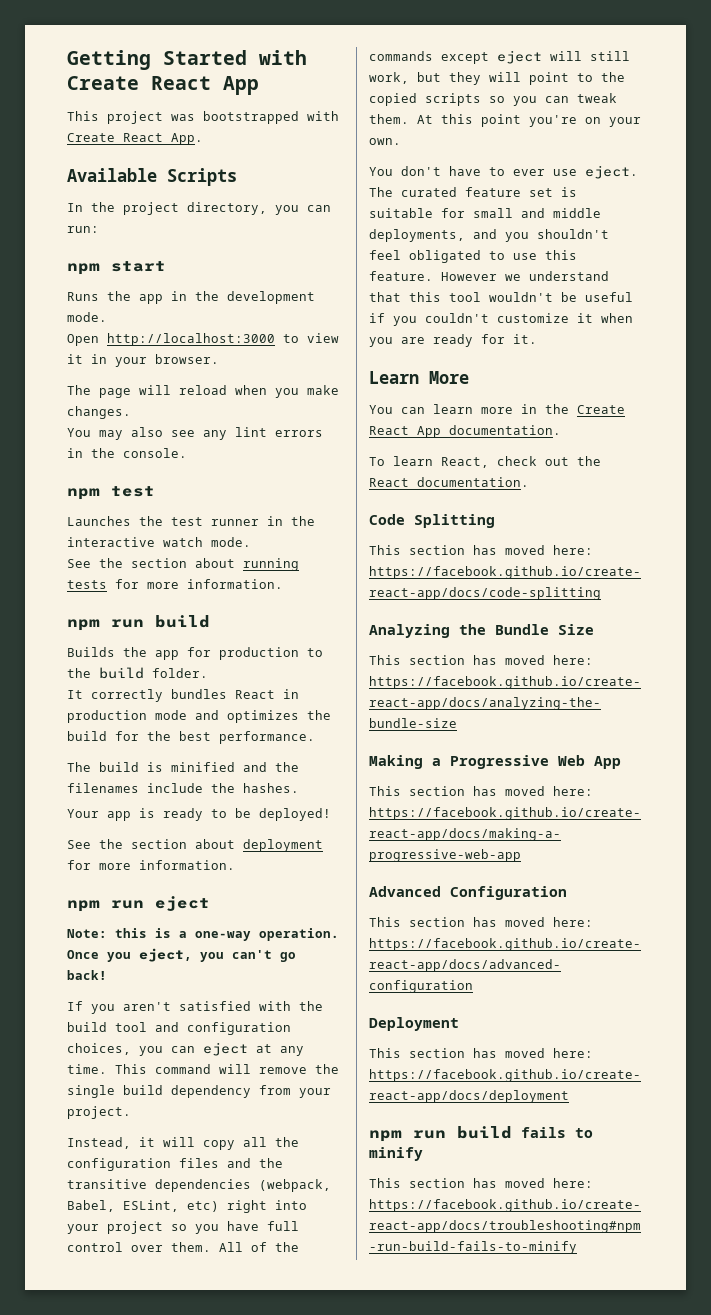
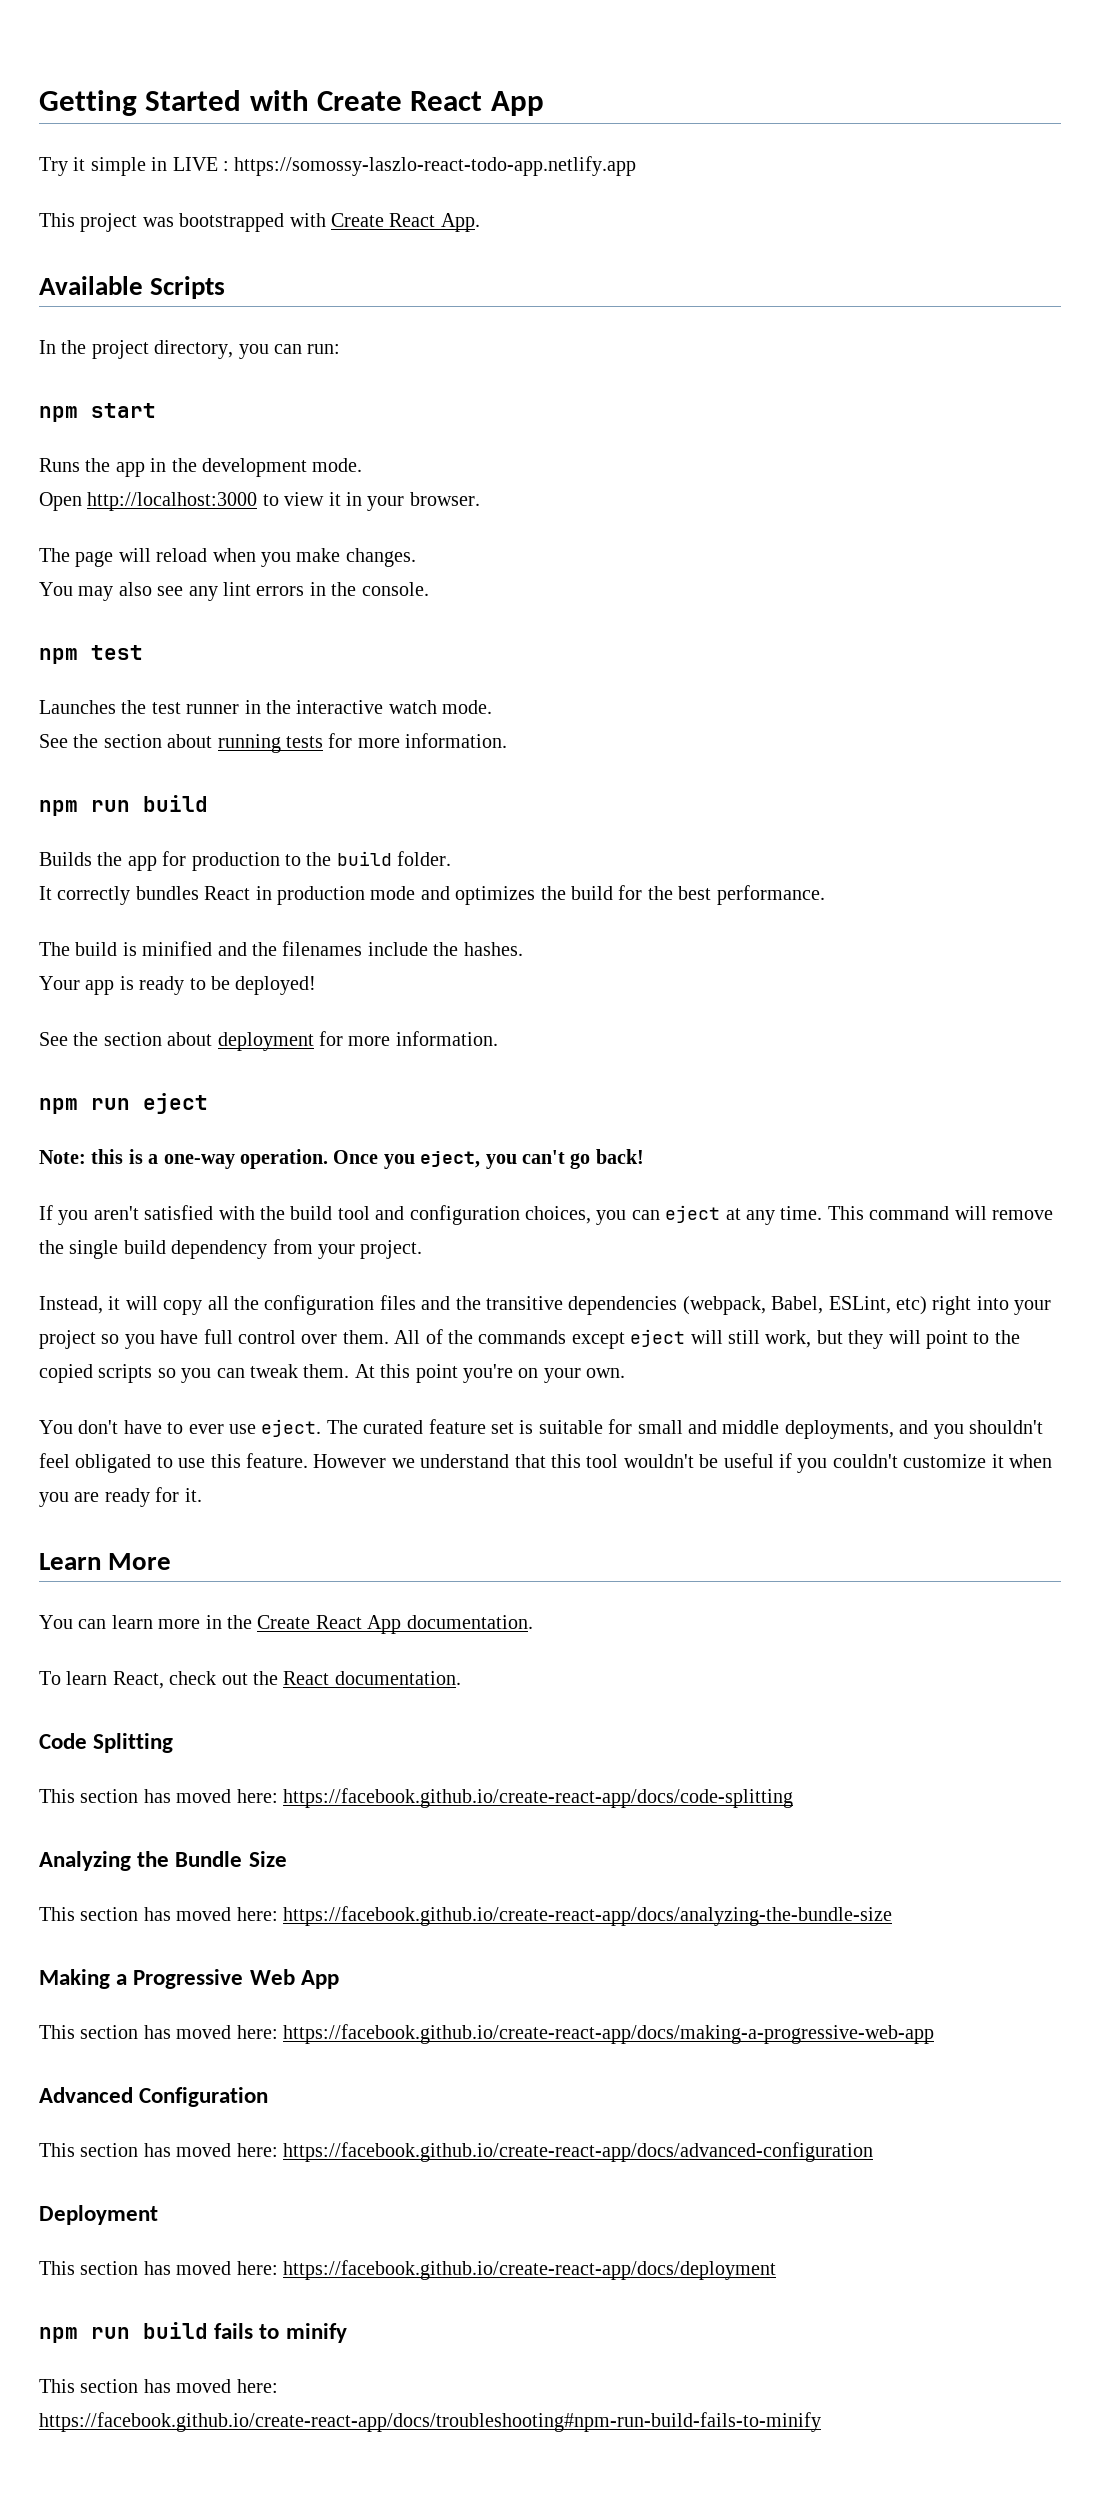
+ Try it simple in LIVE : https://somossy-laszlo-react-todo-app.netlify.app

